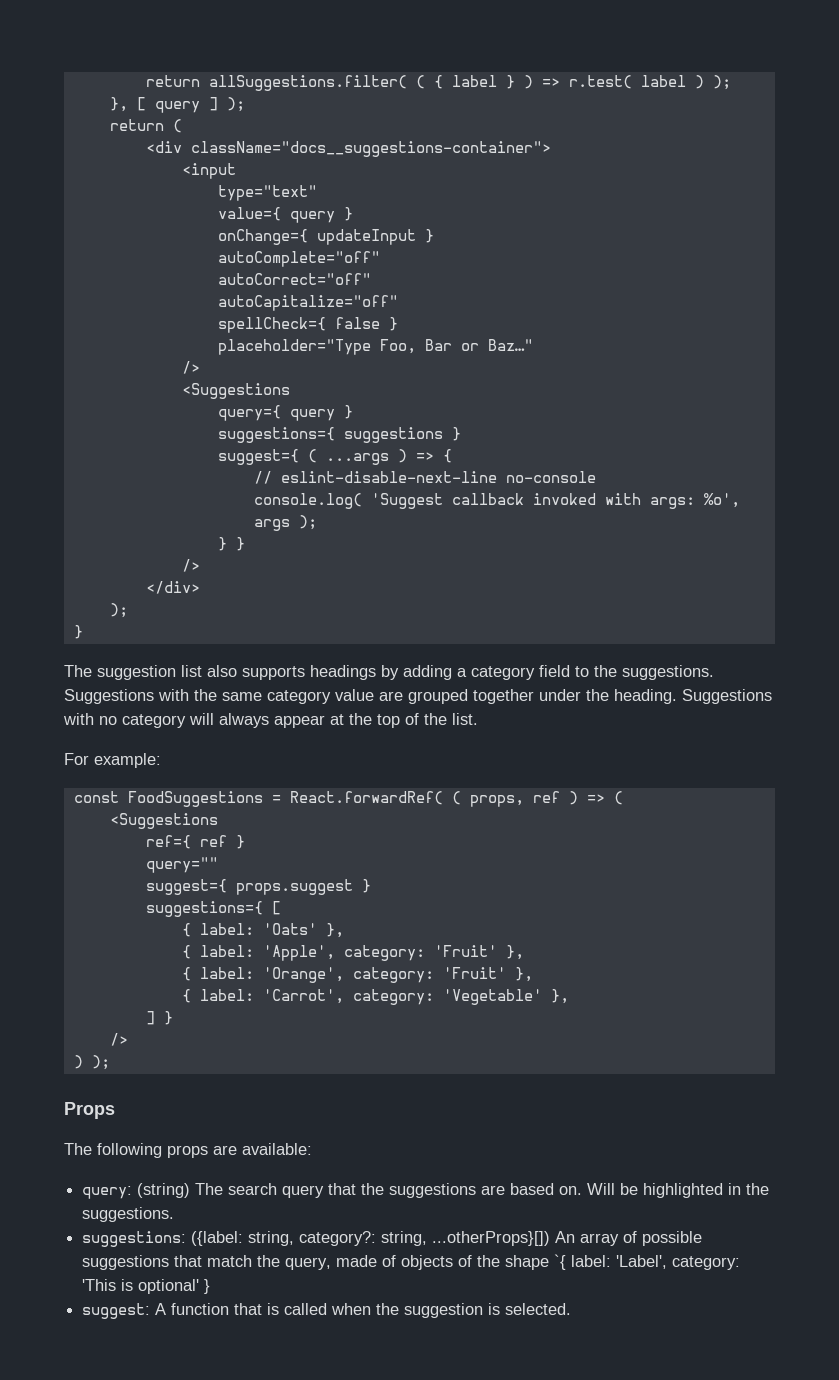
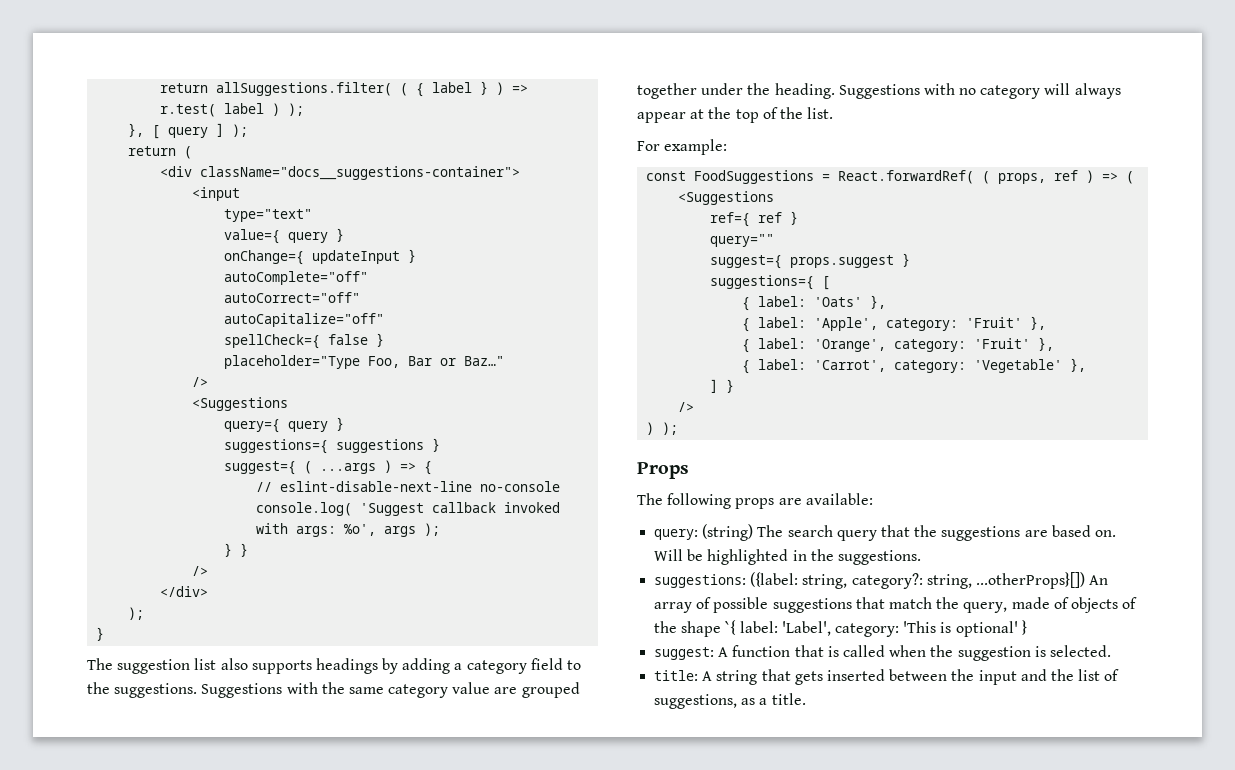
+ title: A string that gets inserted between the input and the list of suggestions, as a title.

